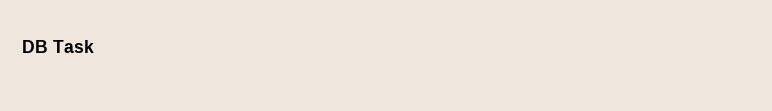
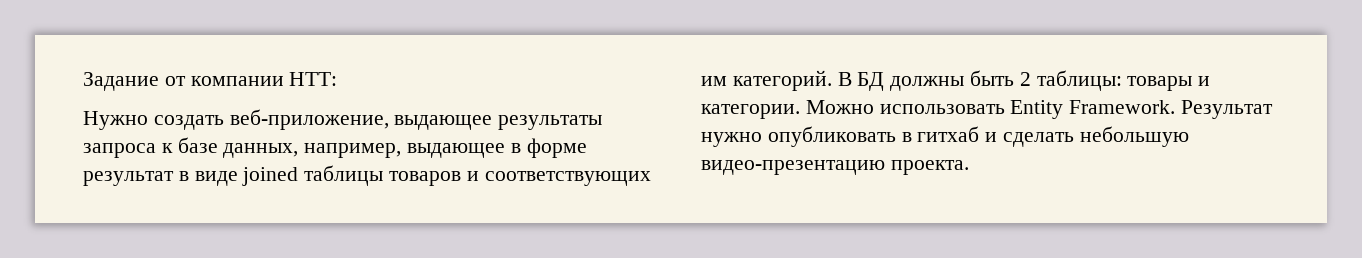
- DB Task
+ Задание от компании HTT:
+ Нужно создать веб-приложение, выдающее результаты запроса к базе данных, например, выдающее в форме результат в виде joined таблицы товаров и соответствующих им категорий. В БД должны быть 2 таблицы: товары и категории. Можно использовать Entity Framework. Результат нужно опубликовать в гитхаб и сделать небольшую видео-презентацию проекта.

